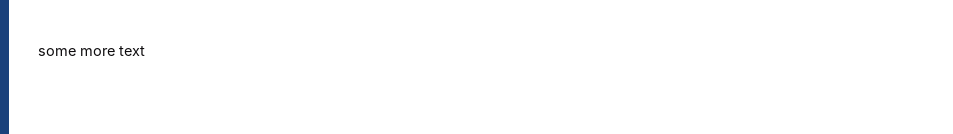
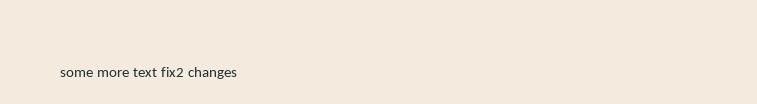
- some more text
+ some more text fix2 changes

